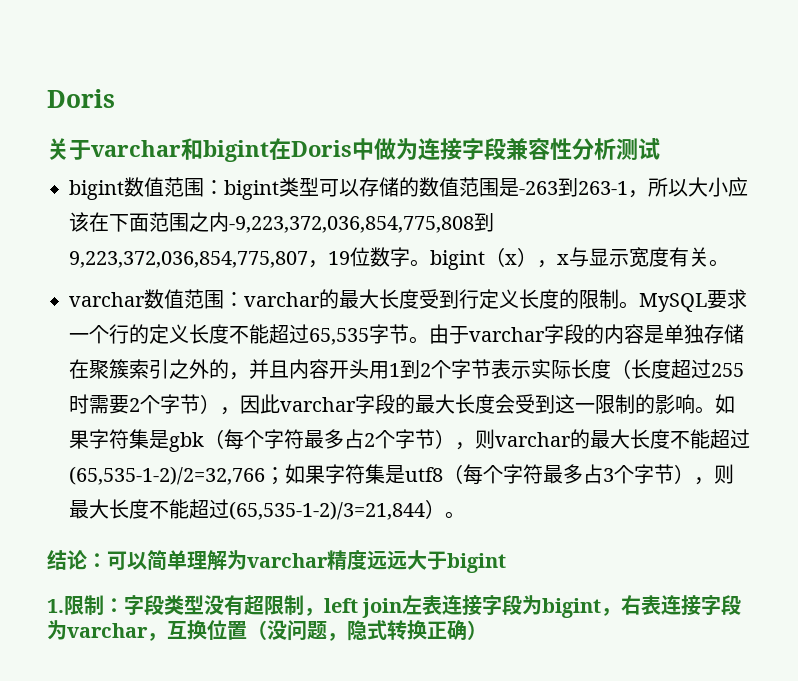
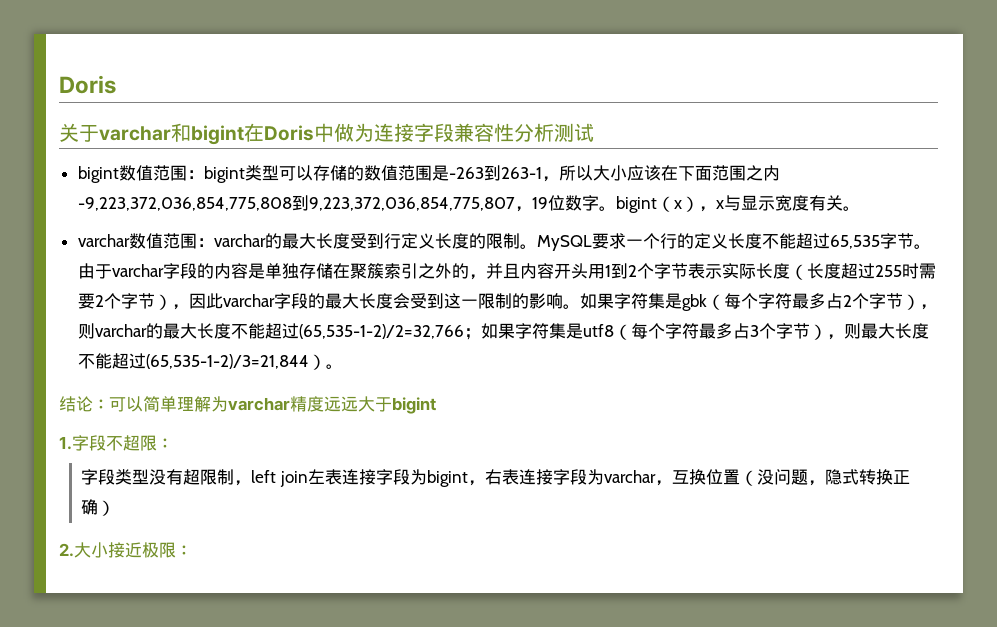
- 1.限制：字段类型没有超限制，left join左表连接字段为bigint，右表连接字段为varchar，互换位置（没问题，隐式转换正确）
+ 1.字段不超限：
+ 字段类型没有超限制，left join左表连接字段为bigint，右表连接字段为varchar，互换位置（没问题，隐式转换正确）
+ 2.大小接近极限：

